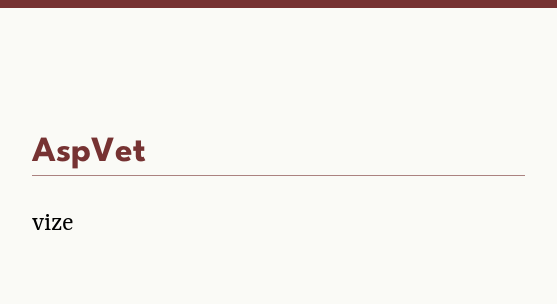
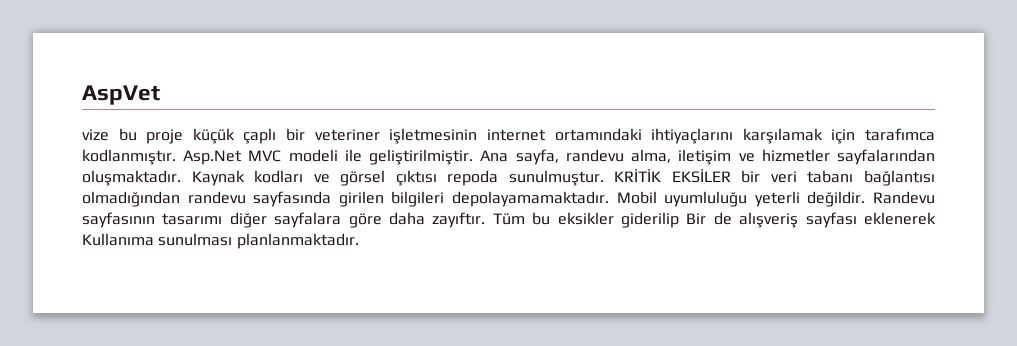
- vize
+ vize bu proje küçük çaplı bir veteriner işletmesinin internet ortamındaki ihtiyaçlarını karşılamak için tarafımca kodlanmıştır. Asp.Net MVC modeli ile geliştirilmiştir. Ana sayfa, randevu alma, iletişim ve hizmetler sayfalarından oluşmaktadır. Kaynak kodları ve görsel çıktısı repoda sunulmuştur. KRİTİK EKSİLER bir veri tabanı bağlantısı olmadığından randevu sayfasında girilen bilgileri depolayamamaktadır. Mobil uyumluluğu yeterli değildir. Randevu sayfasının tasarımı diğer sayfalara göre daha zayıftır. Tüm bu eksikler giderilip Bir de alışveriş sayfası eklenerek Kullanıma sunulması planlanmaktadır.

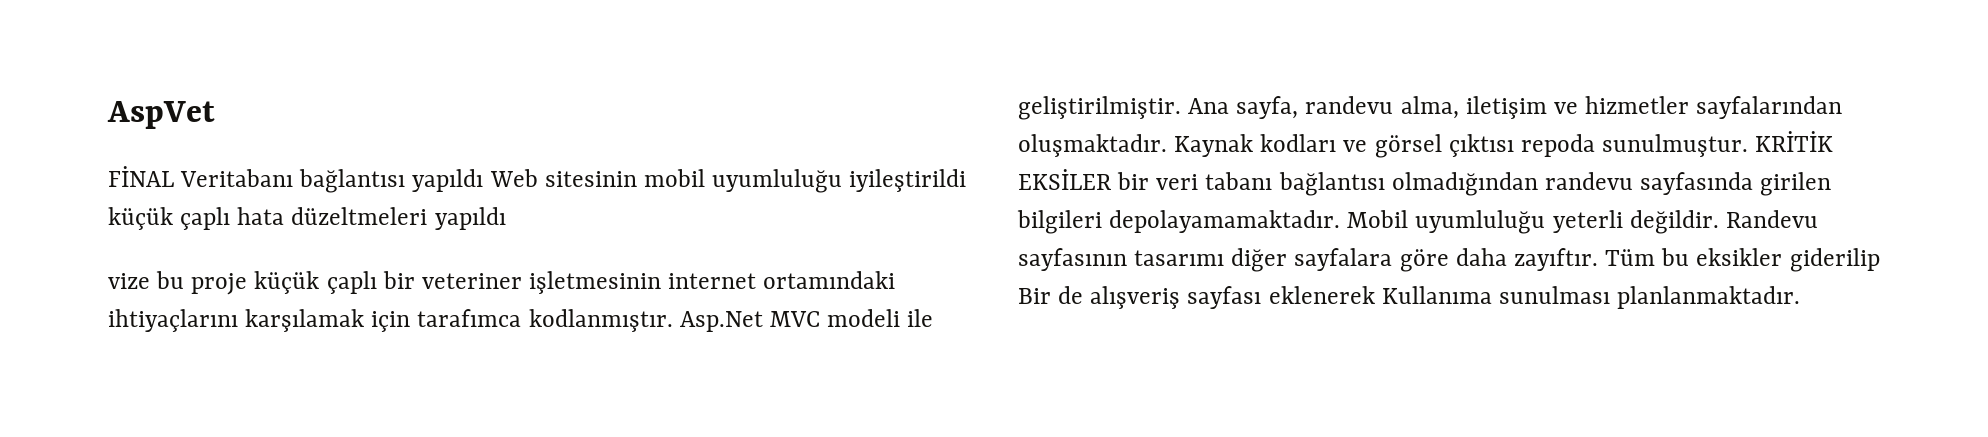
+ FİNAL Veritabanı bağlantısı yapıldı Web sitesinin mobil uyumluluğu iyileştirildi küçük çaplı hata düzeltmeleri yapıldı

